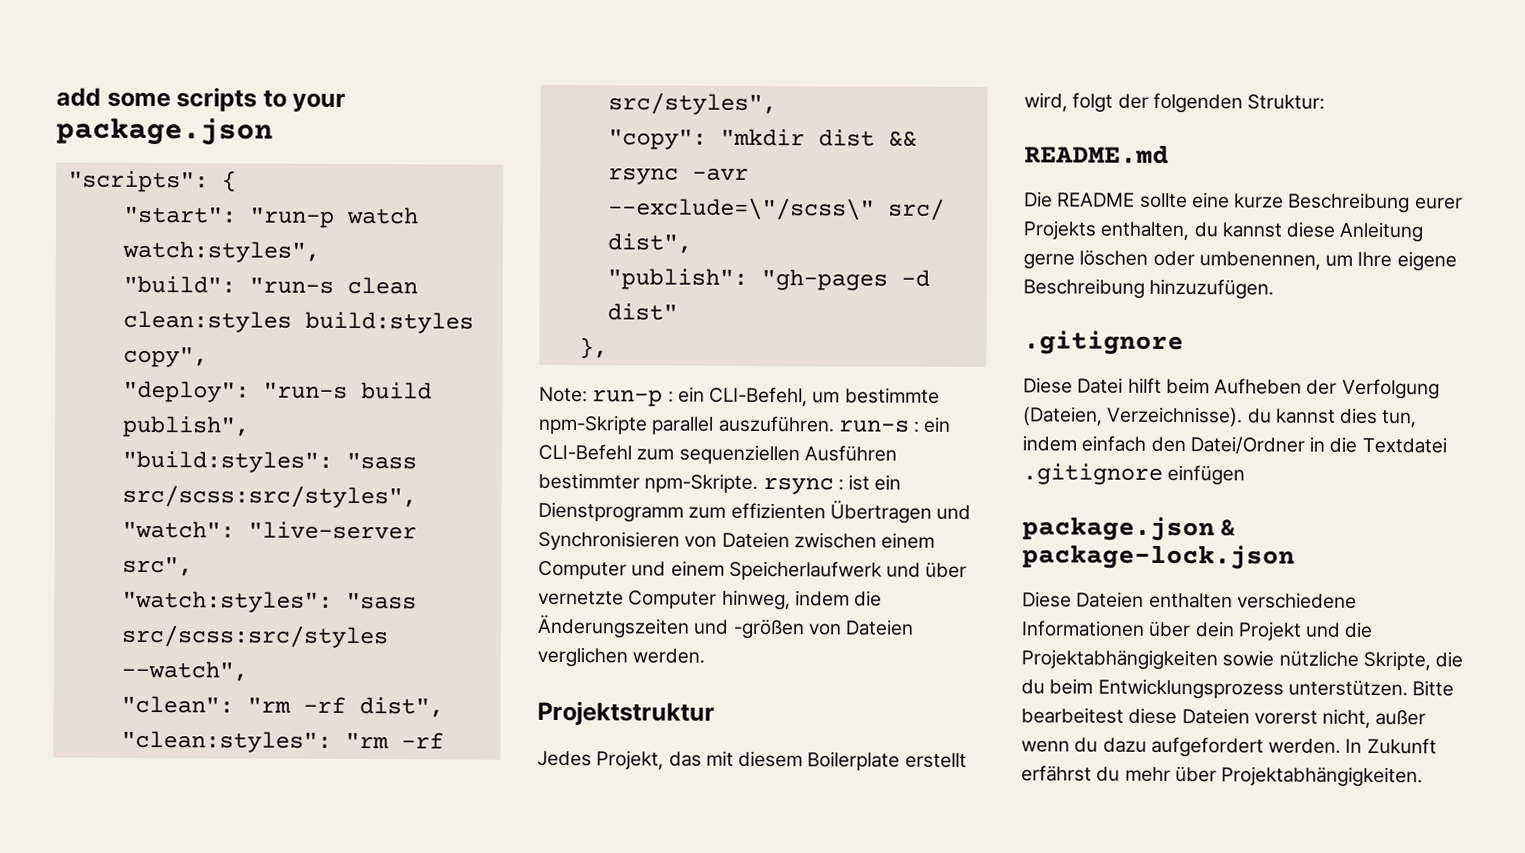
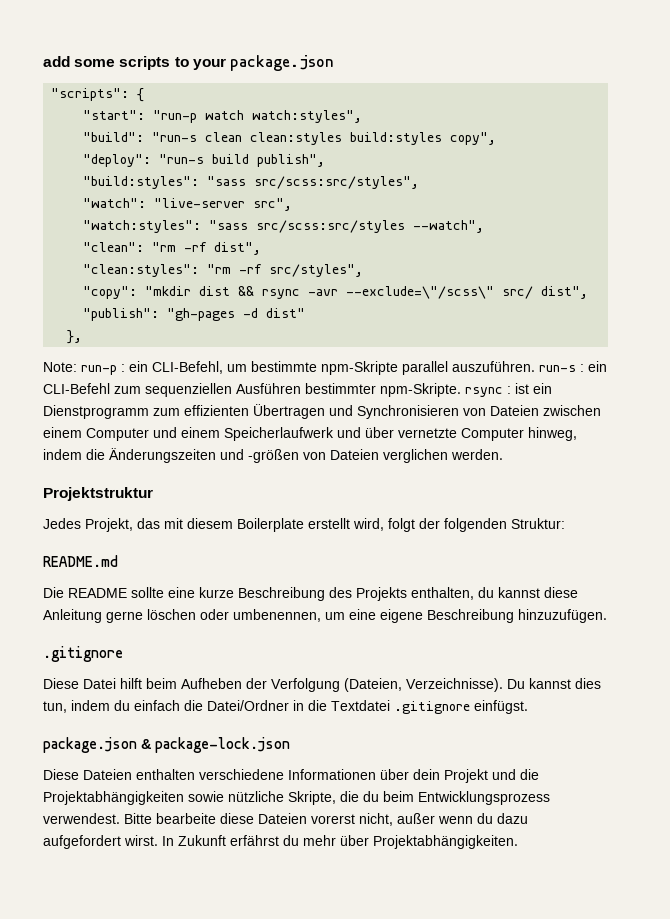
- Die README sollte eine kurze Beschreibung eurer Projekts enthalten, du kannst diese Anleitung gerne löschen oder umbenennen, um Ihre eigene Beschreibung hinzuzufügen.
+ Die README sollte eine kurze Beschreibung des Projekts enthalten, du kannst diese Anleitung gerne löschen oder umbenennen, um eine eigene Beschreibung hinzuzufügen.
- Diese Datei hilft beim Aufheben der Verfolgung (Dateien, Verzeichnisse). du kannst dies tun, indem einfach den Datei/Ordner in die Textdatei .gitignore einfügen
+ Diese Datei hilft beim Aufheben der Verfolgung (Dateien, Verzeichnisse). Du kannst dies tun, indem du einfach die Datei/Ordner in die Textdatei .gitignore einfügst.
- Diese Dateien enthalten verschiedene Informationen über dein Projekt und die Projektabhängigkeiten sowie nützliche Skripte, die du beim Entwicklungsprozess unterstützen. Bitte bearbeitest diese Dateien vorerst nicht, außer wenn du dazu aufgefordert werden.
+ Diese Dateien enthalten verschiedene Informationen über dein Projekt und die Projektabhängigkeiten sowie nützliche Skripte, die du beim Entwicklungsprozess verwendest. Bitte bearbeite diese Dateien vorerst nicht, außer wenn du dazu aufgefordert wirst.

